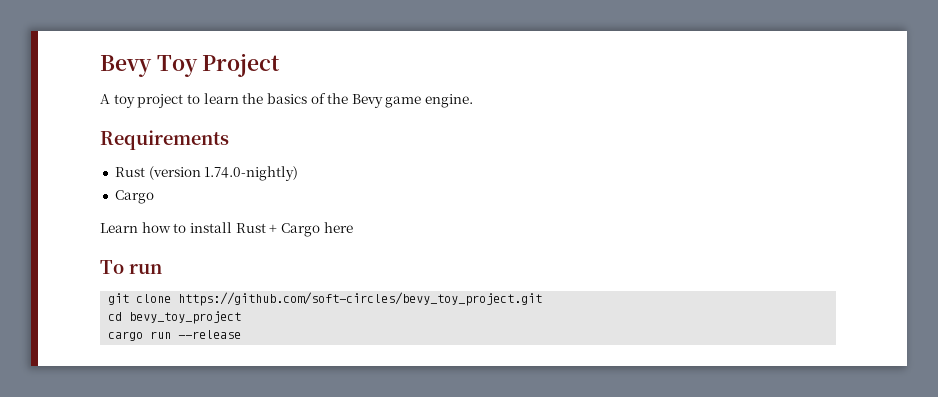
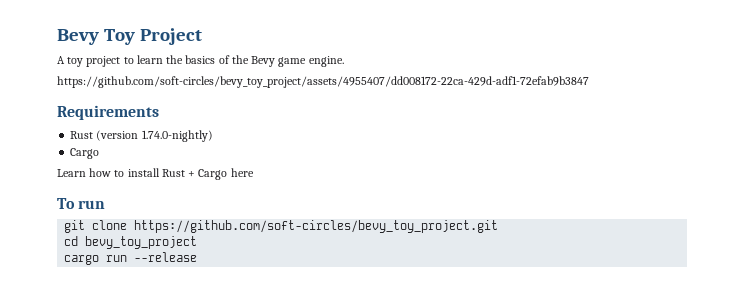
+ https://github.com/soft-circles/bevy_toy_project/assets/4955407/dd008172-22ca-429d-adf1-72efab9b3847

